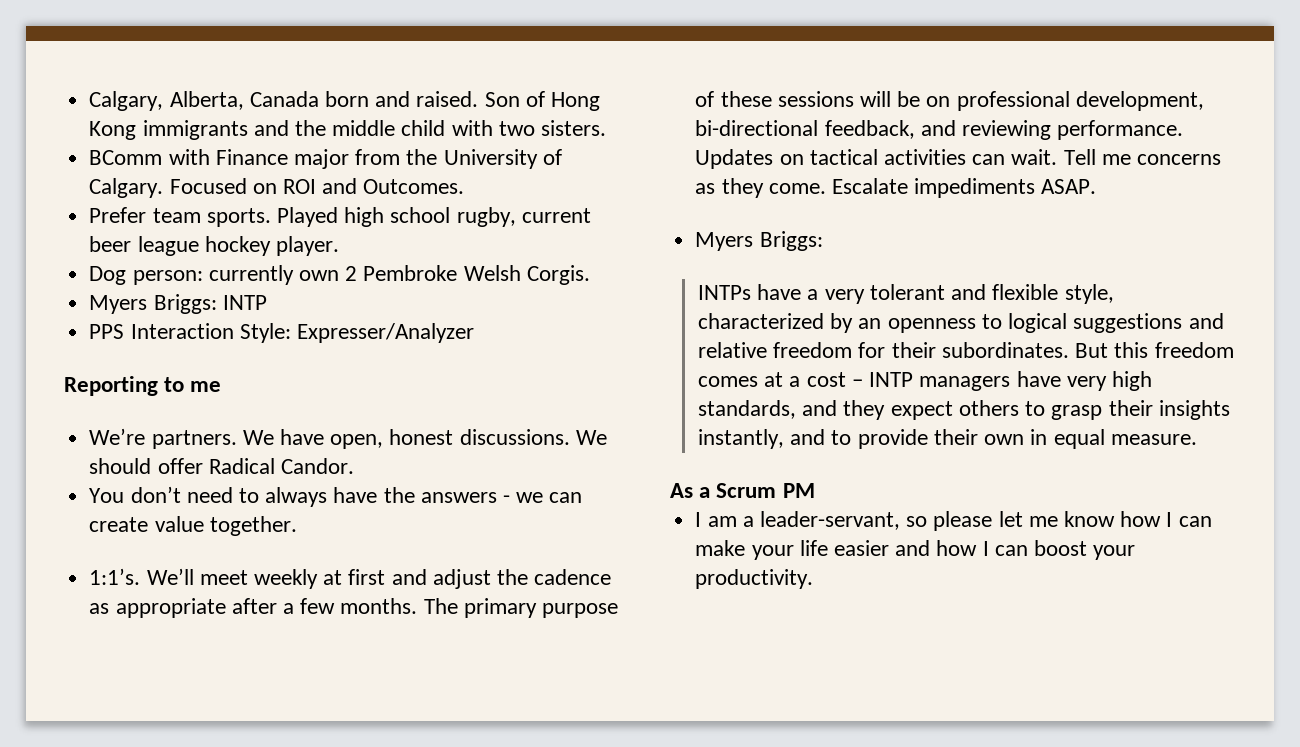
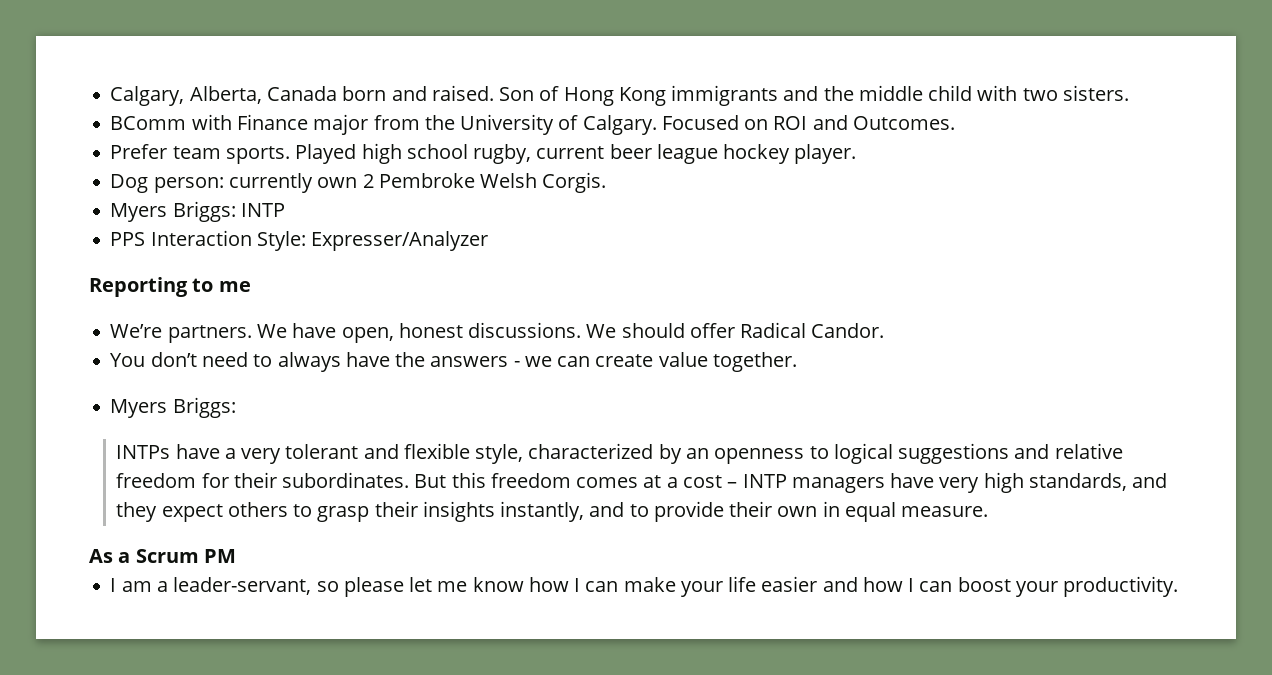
- 1:1’s. We’ll meet weekly at first and adjust the cadence as appropriate after a few months. The primary purpose of these sessions will be on professional development, bi-directional feedback, and reviewing performance. Updates on tactical activities can wait. Tell me concerns as they come. Escalate impediments ASAP.

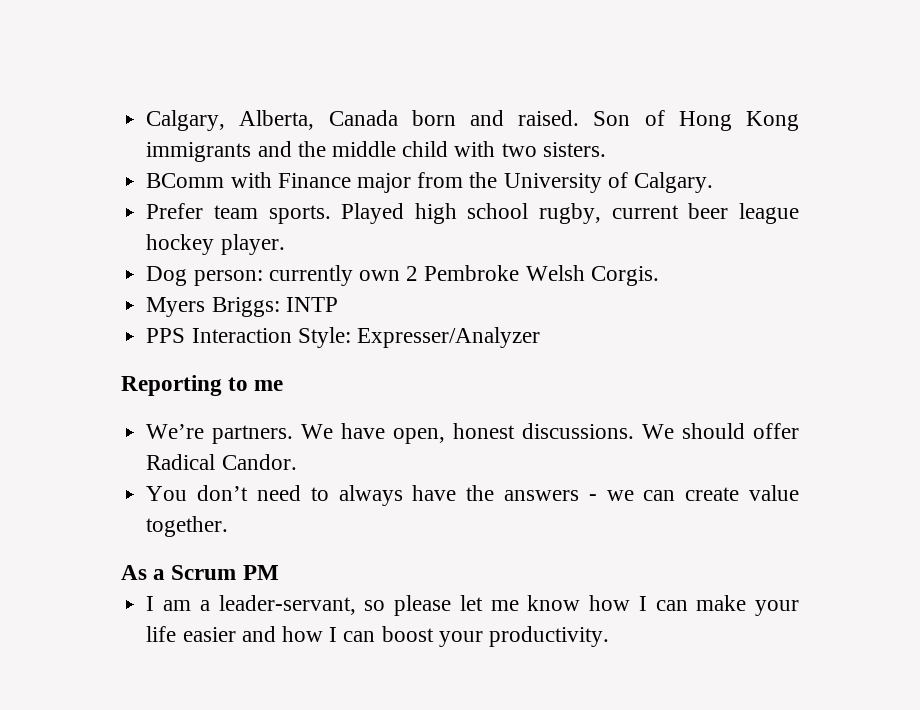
- Focused on ROI and Outcomes.
  You don’t need to always have the answers - we can create value together.
- Myers Briggs:
- INTPs have a very tolerant and flexible style, characterized by an openness to logical suggestions and relative freedom for their subordinates. But this freedom comes at a cost – INTP managers have very high standards, and they expect others to grasp their insights instantly, and to provide their own in equal measure.

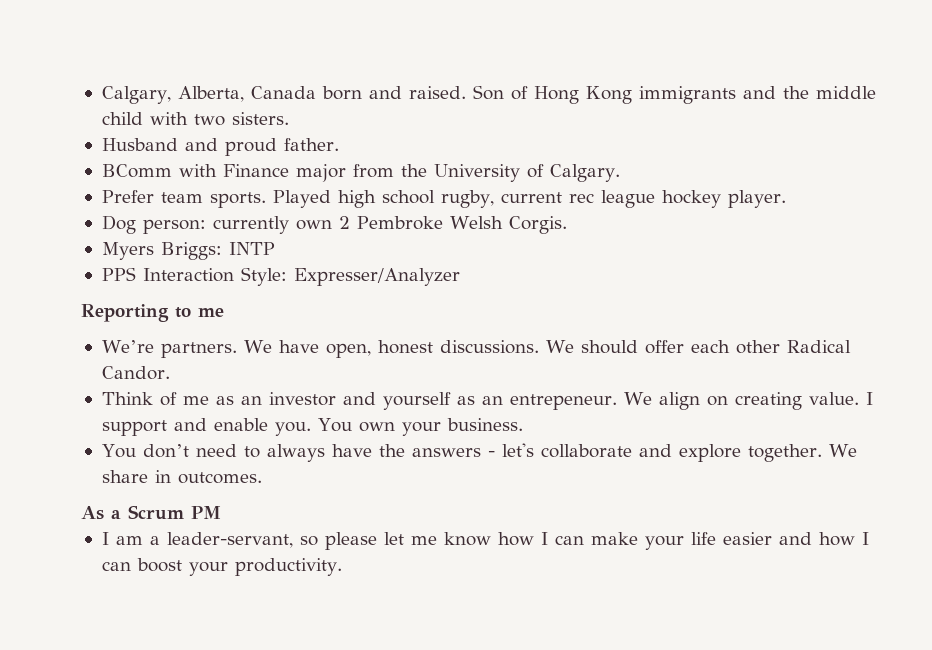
+ Husband and proud father.
- Played high school rugby, current beer league hockey player.
+ Played high school rugby, current rec league hockey player.
- We should offer Radical Candor.
+ We should offer each other Radical Candor.
+ Think of me as an investor and yourself as an entrepeneur. We align on creating value. I support and enable you. You own your business.
- You don’t need to always have the answers - we can create value together.
+ You don’t need to always have the answers - let's collaborate and explore together. We share in outcomes.

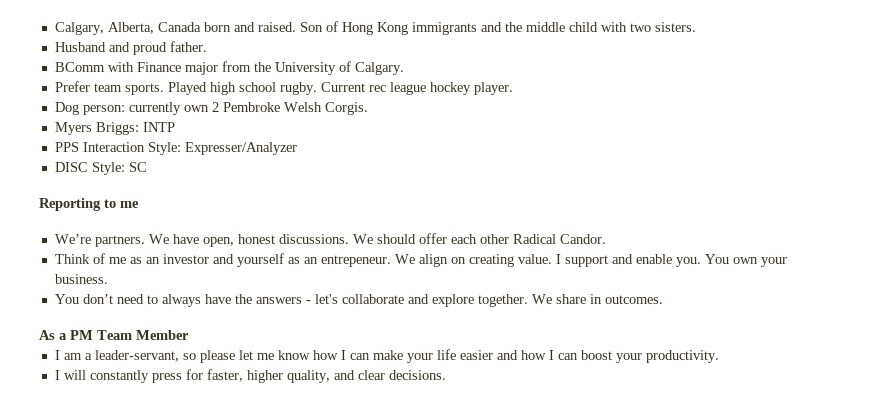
- Played high school rugby, current rec league hockey player.
+ Played high school rugby. Current rec league hockey player.
+ DISC Style: SC
- As a Scrum PM
+ As a PM Team Member
+ I will constantly press for faster, higher quality, and clear decisions.

